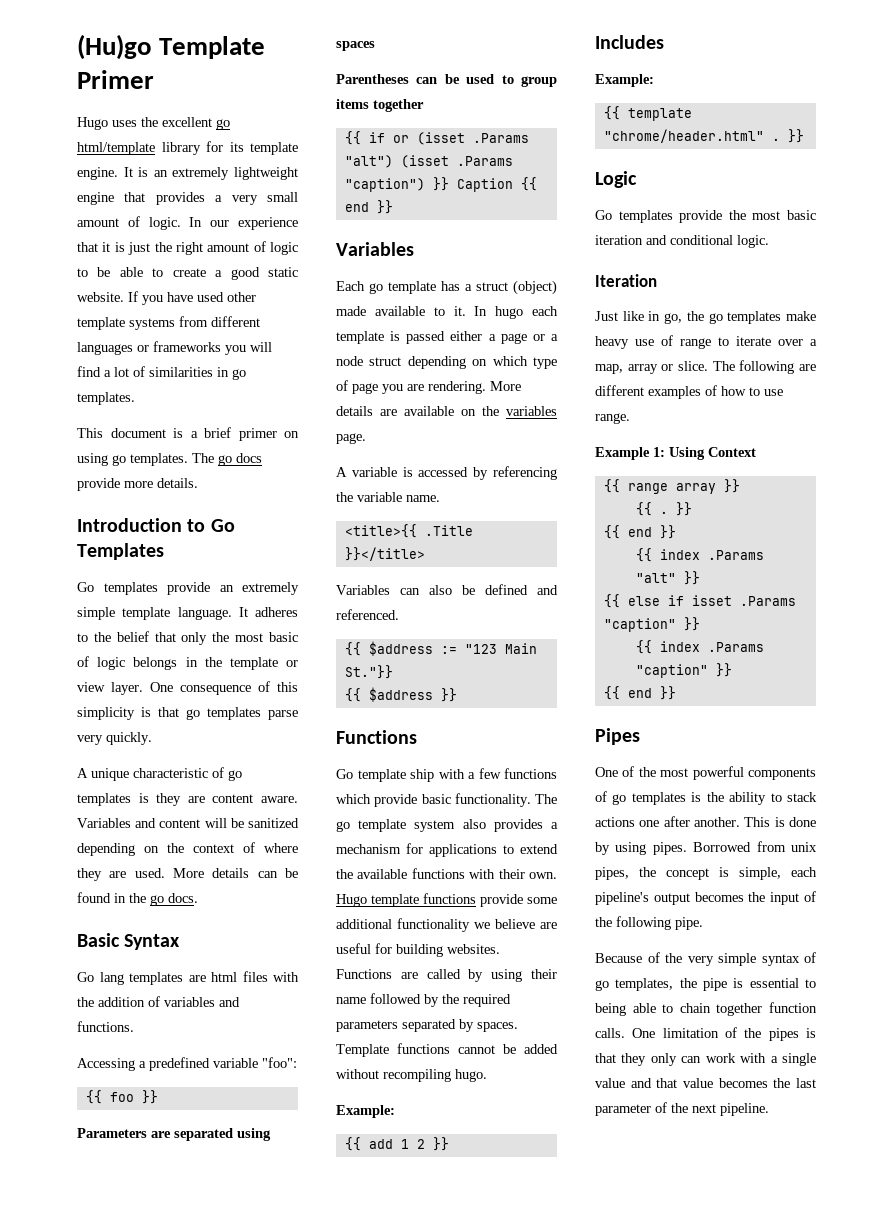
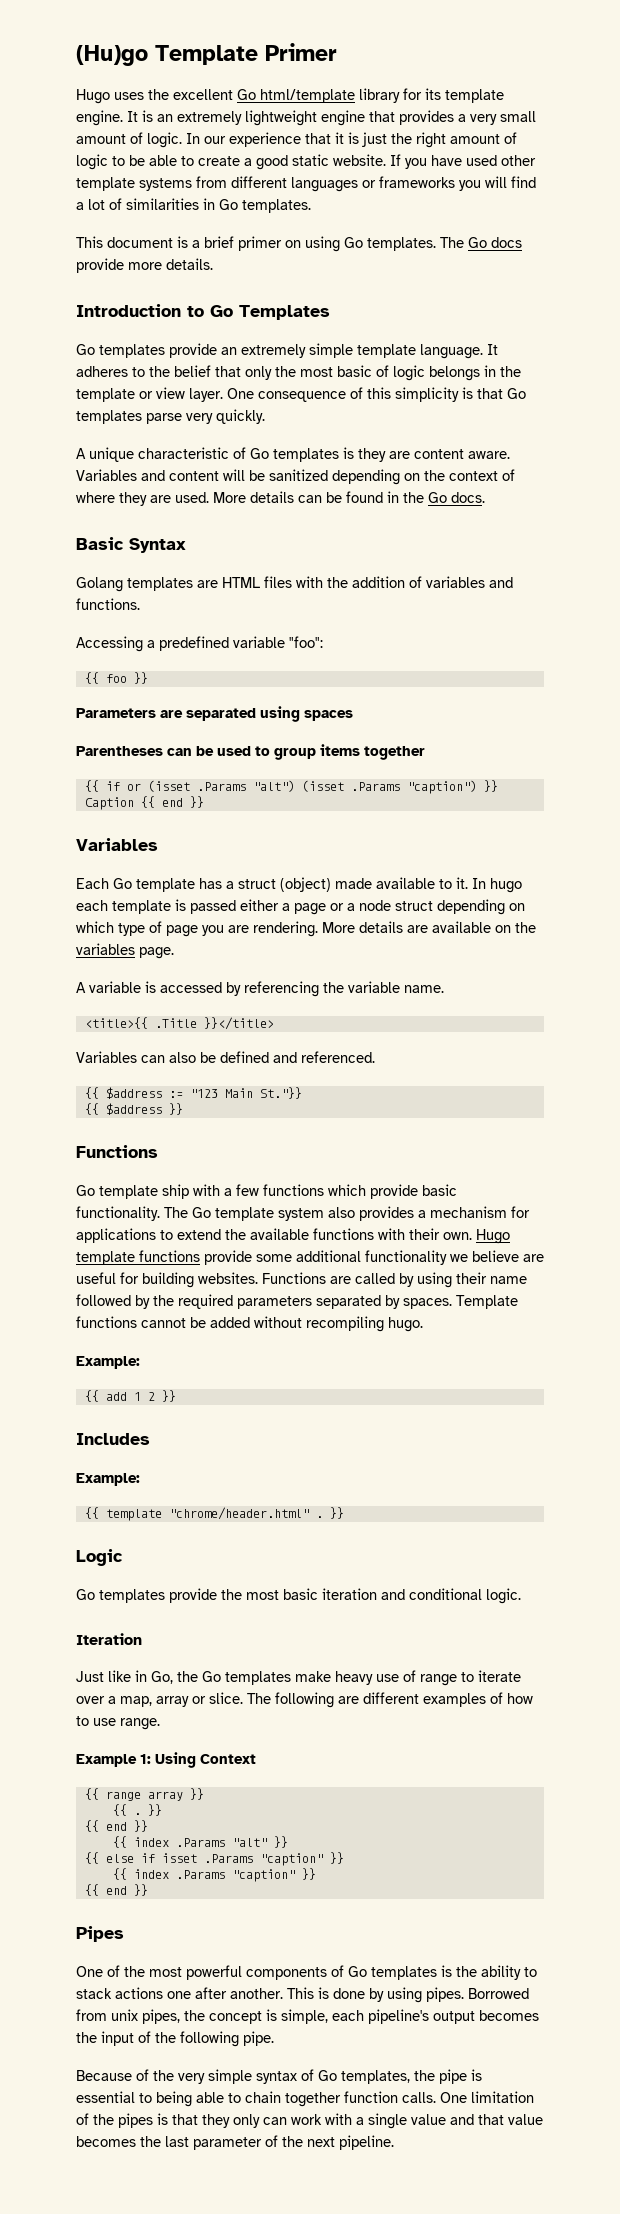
- Hugo uses the excellent go html/template library for its template engine.
+ Hugo uses the excellent Go html/template library for its template engine.
- If you have used other template systems from different languages or frameworks you will find a lot of similarities in go templates.
+ If you have used other template systems from different languages or frameworks you will find a lot of similarities in Go templates.
- This document is a brief primer on using go templates.
+ This document is a brief primer on using Go templates.
- The go docs provide more details.
+ The Go docs provide more details.
- One consequence of this simplicity is that go templates parse very quickly.
+ One consequence of this simplicity is that Go templates parse very quickly.
- A unique characteristic of go templates is they are content aware.
+ A unique characteristic of Go templates is they are content aware.
- More details can be found in the go docs.
+ More details can be found in the Go docs.
- Go lang templates are html files with the addition of variables and functions.
+ Golang templates are HTML files with the addition of variables and functions.
- Each go template has a struct (object) made available to it.
+ Each Go template has a struct (object) made available to it.
- The go template system also provides a mechanism for applications to extend the available functions with their own.
+ The Go template system also provides a mechanism for applications to extend the available functions with their own.
- Just like in go, the go templates make heavy use of range to iterate over a map, array or slice.
+ Just like in Go, the Go templates make heavy use of range to iterate over a map, array or slice.
- One of the most powerful components of go templates is the ability to stack actions one after another.
+ One of the most powerful components of Go templates is the ability to stack actions one after another.
- Because of the very simple syntax of go templates, the pipe is essential to being able to chain together function calls.
+ Because of the very simple syntax of Go templates, the pipe is essential to being able to chain together function calls.

